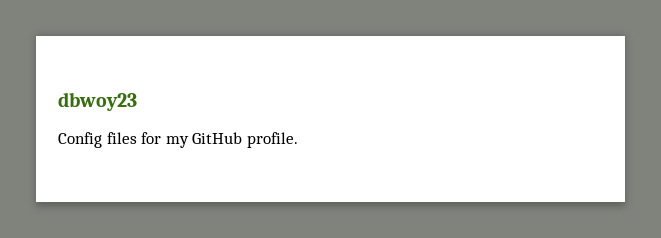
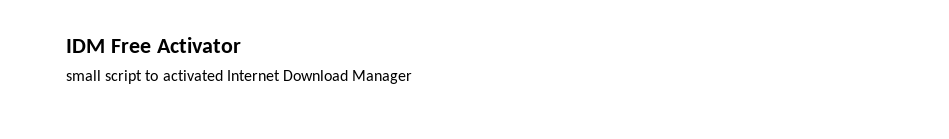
- dbwoy23
- Config files for my GitHub profile.
+ IDM Free Activator
+ small script to activated Internet Download Manager

